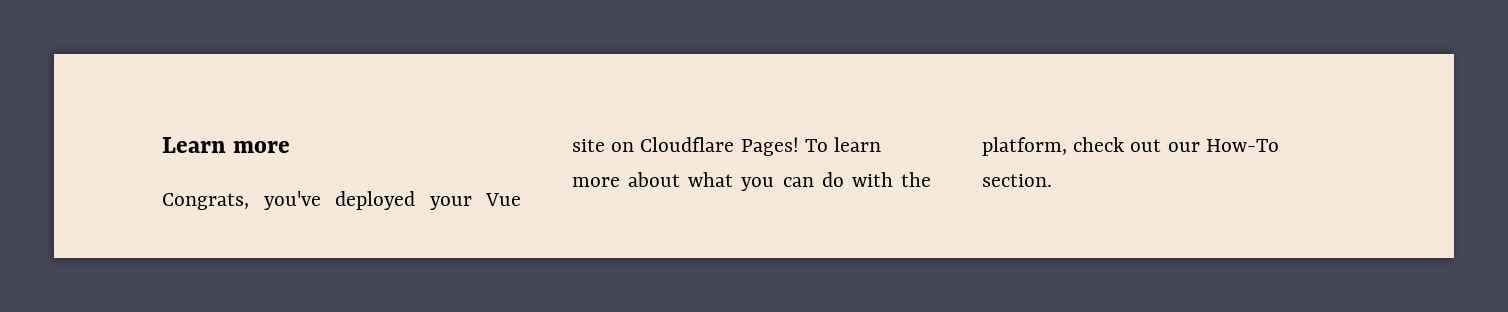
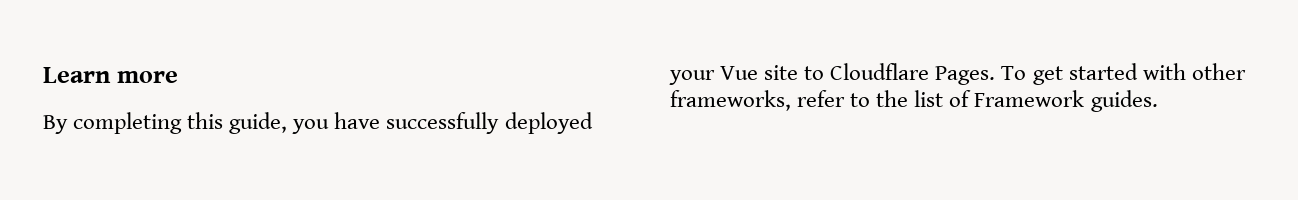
- Congrats, you've deployed your Vue site on Cloudflare Pages! To learn more about what you can do with the platform, check out our How-To section.
+ By completing this guide, you have successfully deployed your Vue site to Cloudflare Pages. To get started with other frameworks, refer to the list of Framework guides.

